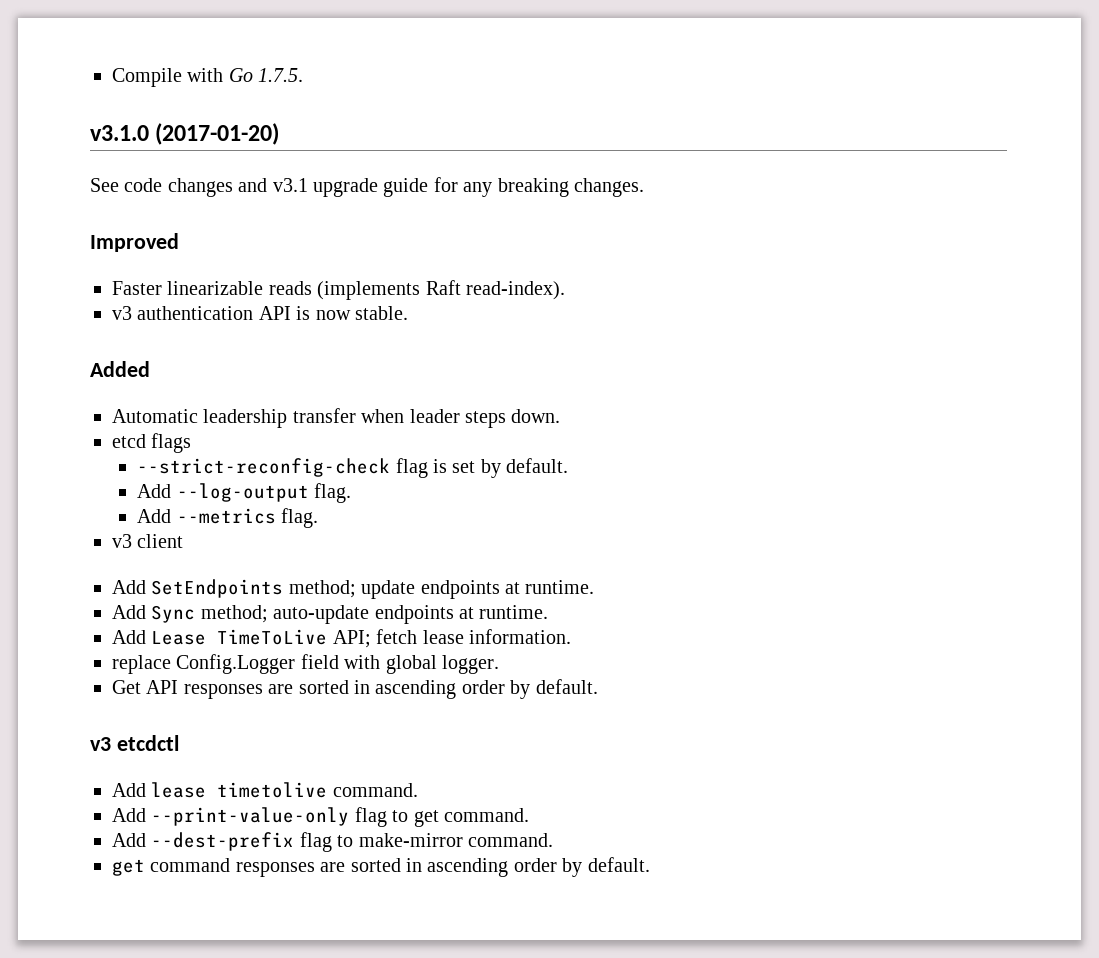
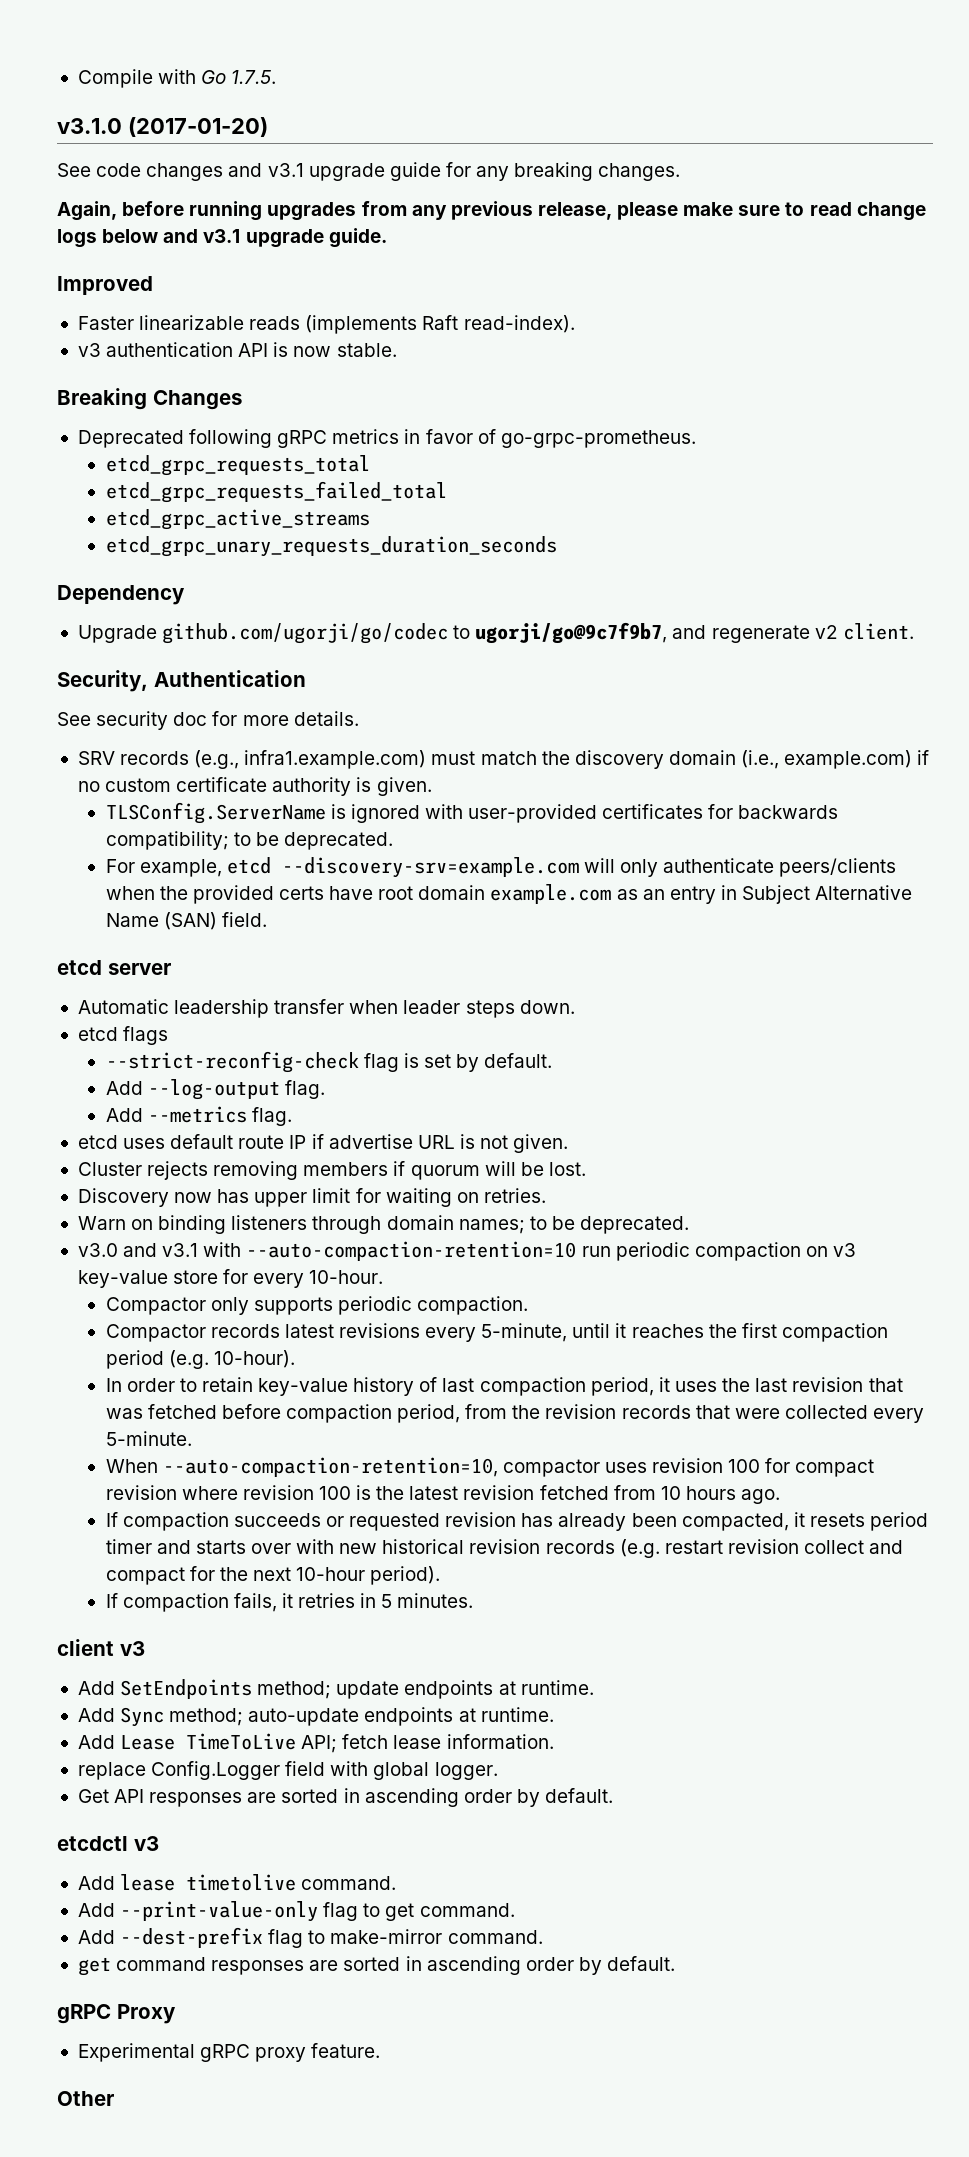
+ Again, before running upgrades from any previous release, please make sure to read change logs below and v3.1 upgrade guide.
- Added
+ Breaking Changes
+ Deprecated following gRPC metrics in favor of go-grpc-prometheus.
+ etcd_grpc_requests_total
+ etcd_grpc_requests_failed_total
+ etcd_grpc_active_streams
+ etcd_grpc_unary_requests_duration_seconds
+ Dependency
+ Upgrade github.com/ugorji/go/codec to ugorji/go@9c7f9b7, and regenerate v2 client.
+ Security, Authentication
+ See security doc for more details.
+ SRV records (e.g., infra1.example.com) must match the discovery domain (i.e., example.com) if no custom certificate authority is given.
+ TLSConfig.ServerName is ignored with user-provided certificates for backwards compatibility; to be deprecated.
+ For example, etcd --discovery-srv=example.com will only authenticate peers/clients when the provided certs have root domain example.com as an entry in Subject Alternative Name (SAN) field.
+ etcd server
- v3 client
+ etcd uses default route IP if advertise URL is not given.
+ Cluster rejects removing members if quorum will be lost.
+ Discovery now has upper limit for waiting on retries.
+ Warn on binding listeners through domain names; to be deprecated.
+ v3.0 and v3.1 with --auto-compaction-retention=10 run periodic compaction on v3 key-value store for every 10-hour.
+ Compactor only supports periodic compaction.
+ Compactor records latest revisions every 5-minute, until it reaches the first compaction period (e.g. 10-hour).
+ In order to retain key-value history of last compaction period, it uses the last revision that was fetched before compaction period, from the revision records that were collected every 5-minute.
+ When --auto-compaction-retention=10, compactor uses revision 100 for compact revision where revision 100 is the latest revision fetched from 10 hours ago.
+ If compaction succeeds or requested revision has already been compacted, it resets period timer and starts over with new historical revision records (e.g. restart revision collect and compact for the next 10-hour period).
+ If compaction fails, it retries in 5 minutes.
+ client v3
- v3 etcdctl
+ etcdctl v3
+ gRPC Proxy
+ Experimental gRPC proxy feature.
+ Other

